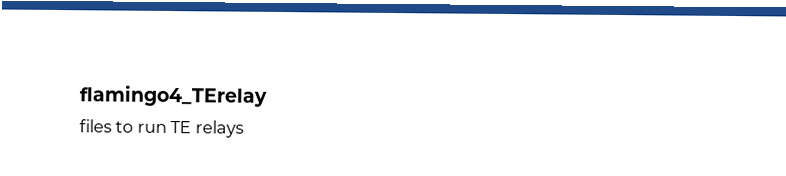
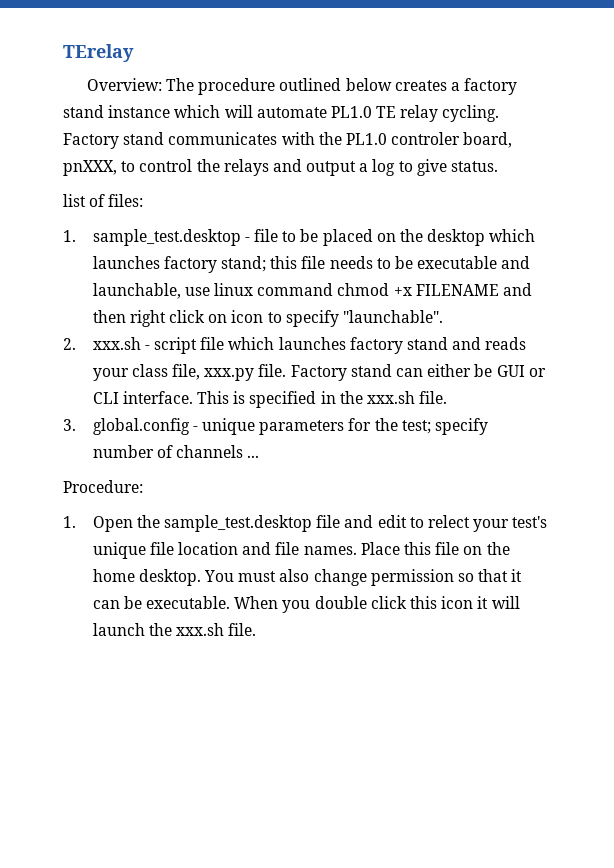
- flamingo4_TErelay
- files to run TE relays
+ TErelay
+ Overview: The procedure outlined below creates a factory stand instance which will automate PL1.0 TE relay cycling. Factory stand communicates with the PL1.0 controler board, pnXXX, to control the relays and output a log to give status.
+ list of files:
+ 1. sample_test.desktop - file to be placed on the desktop which launches factory stand; this file needs to be executable and launchable, use linux command chmod +x FILENAME and then right click on icon to specify "launchable".
+ 2. xxx.sh - script file which launches factory stand and reads your class file, xxx.py file. Factory stand can either be GUI or CLI interface. This is specified in the xxx.sh file.
+ 3. global.config - unique parameters for the test; specify number of channels ...
+ Procedure:
+ 1. Open the sample_test.desktop file and edit to relect your test's unique file location and file names. Place this file on the home desktop. You must also change permission so that it can be executable. When you double click this icon it will launch the xxx.sh file.

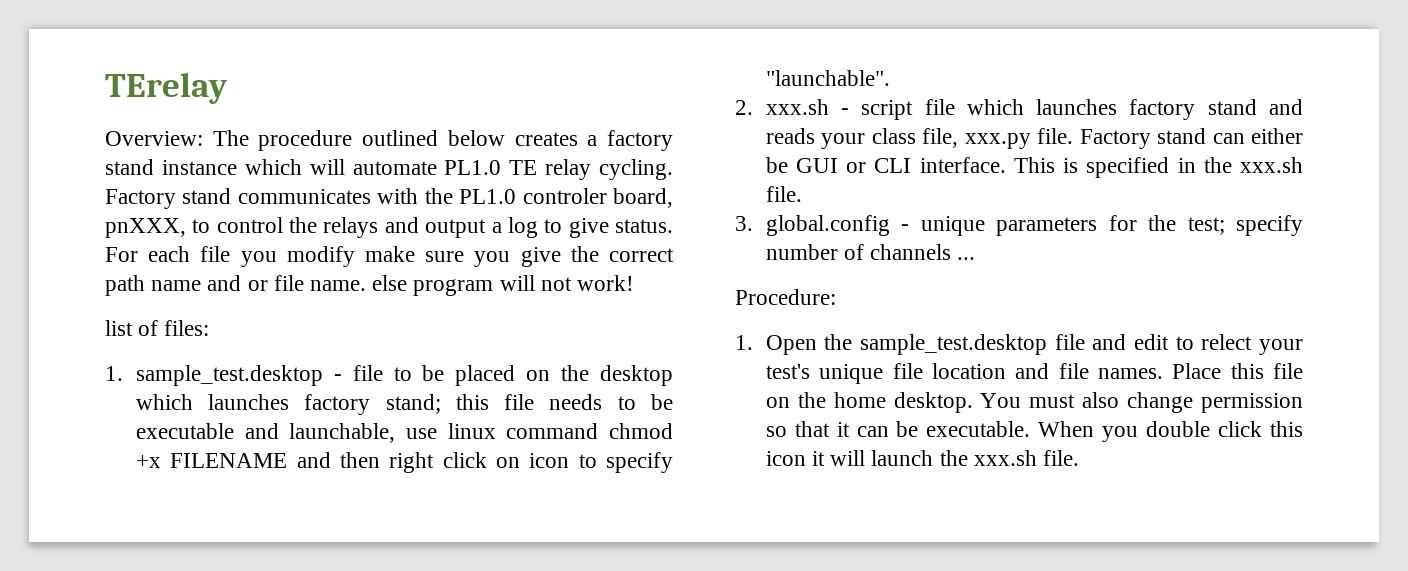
+ For each file you modify make sure you give the correct path name and or file name. else program will not work!

